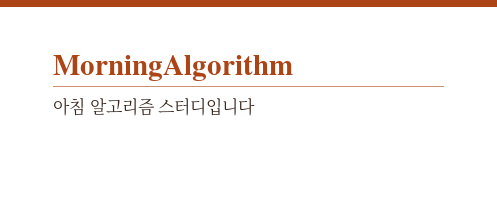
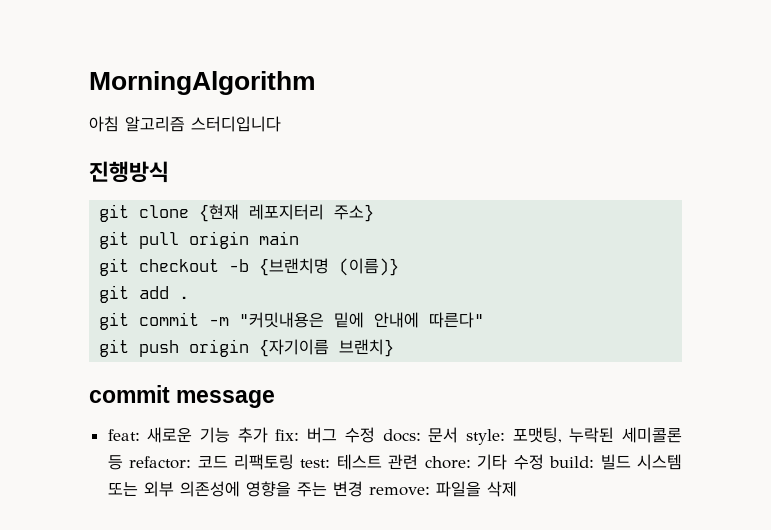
+ 진행방식
+ git clone {현재 레포지터리 주소}
+ git pull origin main
+ git checkout -b {브랜치명 (이름)}
+ git add .
+ git commit -m "커밋내용은 밑에 안내에 따른다"
+ git push origin {자기이름 브랜치}
+ commit message
+ feat: 새로운 기능 추가 fix: 버그 수정 docs: 문서 style: 포맷팅, 누락된 세미콜론 등 refactor: 코드 리팩토링 test: 테스트 관련 chore: 기타 수정 build: 빌드 시스템 또는 외부 의존성에 영향을 주는 변경 remove: 파일을 삭제

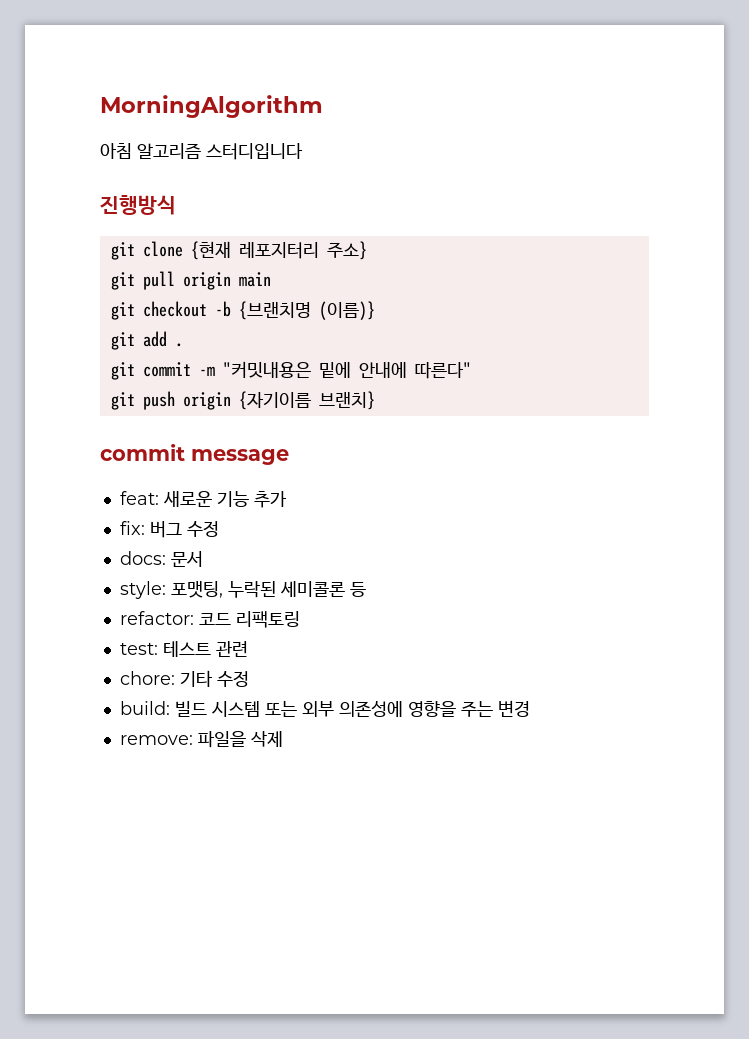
- feat: 새로운 기능 추가 fix: 버그 수정 docs: 문서 style: 포맷팅, 누락된 세미콜론 등 refactor: 코드 리팩토링 test: 테스트 관련 chore: 기타 수정 build: 빌드 시스템 또는 외부 의존성에 영향을 주는 변경 remove: 파일을 삭제
+ feat: 새로운 기능 추가
+ fix: 버그 수정
+ docs: 문서
+ style: 포맷팅, 누락된 세미콜론 등
+ refactor: 코드 리팩토링
+ test: 테스트 관련
+ chore: 기타 수정
+ build: 빌드 시스템 또는 외부 의존성에 영향을 주는 변경
+ remove: 파일을 삭제

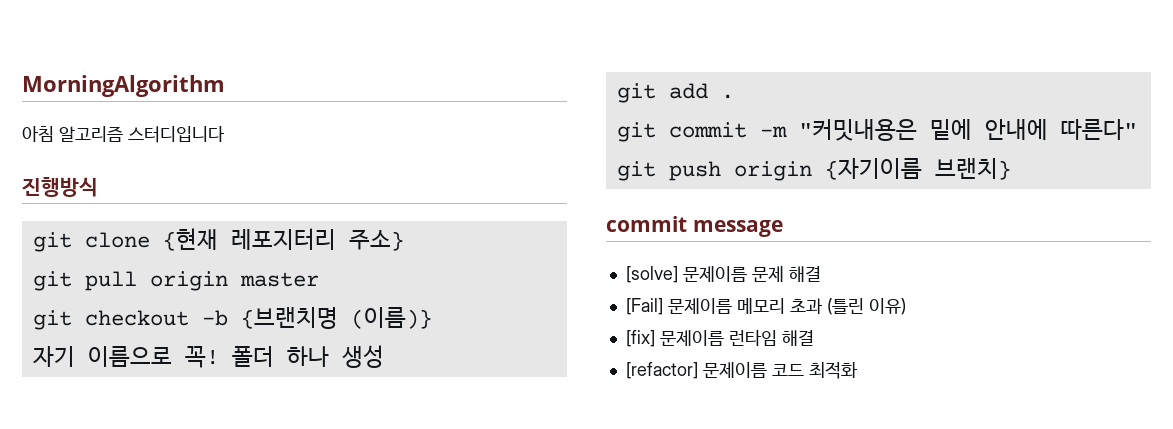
- git pull origin main
+ git pull origin master
+ 자기 이름으로 꼭! 폴더 하나 생성
- feat: 새로운 기능 추가
- fix: 버그 수정
- docs: 문서
- style: 포맷팅, 누락된 세미콜론 등
- refactor: 코드 리팩토링
- test: 테스트 관련
- chore: 기타 수정
- build: 빌드 시스템 또는 외부 의존성에 영향을 주는 변경
- remove: 파일을 삭제
+ [solve] 문제이름 문제 해결
+ [Fail] 문제이름 메모리 초과 (틀린 이유)
+ [fix] 문제이름 런타임 해결
+ [refactor] 문제이름 코드 최적화

